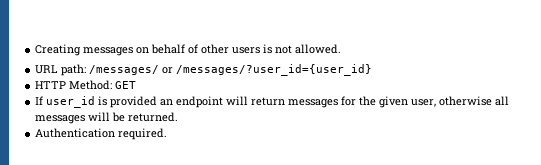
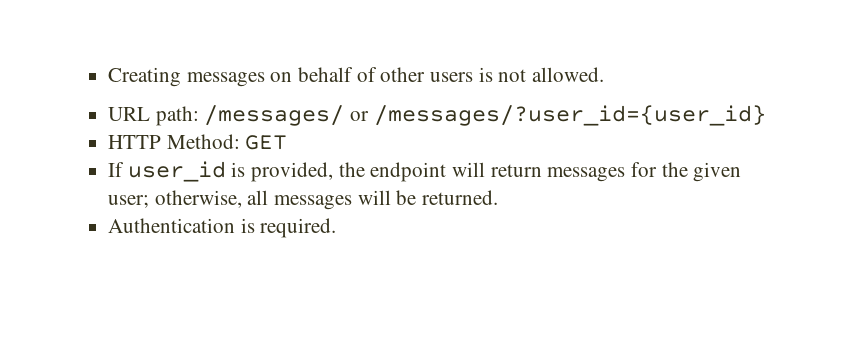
- If user_id is provided an endpoint will return messages for the given user, otherwise all messages will be returned.
+ If user_id is provided, the endpoint will return messages for the given user; otherwise, all messages will be returned.
- Authentication required.
+ Authentication is required.

